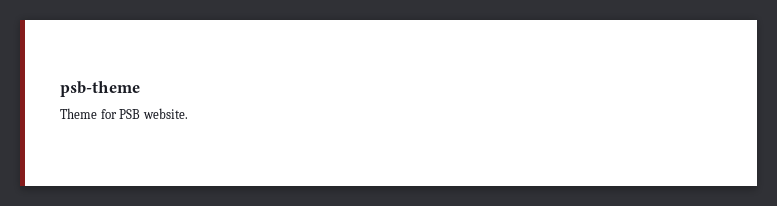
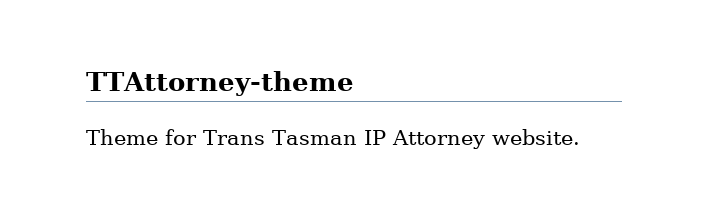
- psb-theme
+ TTAttorney-theme
- Theme for PSB website.
+ Theme for Trans Tasman IP Attorney website.

